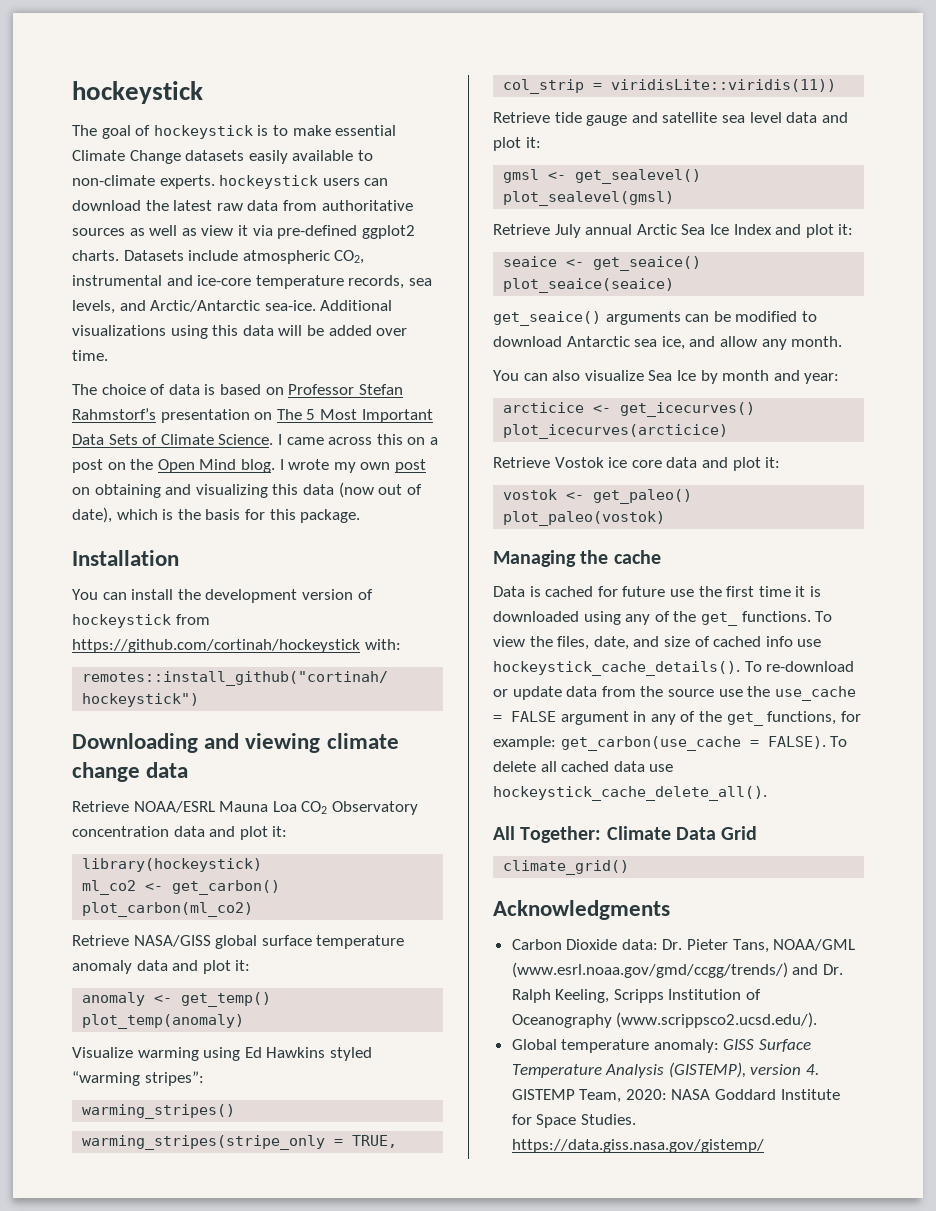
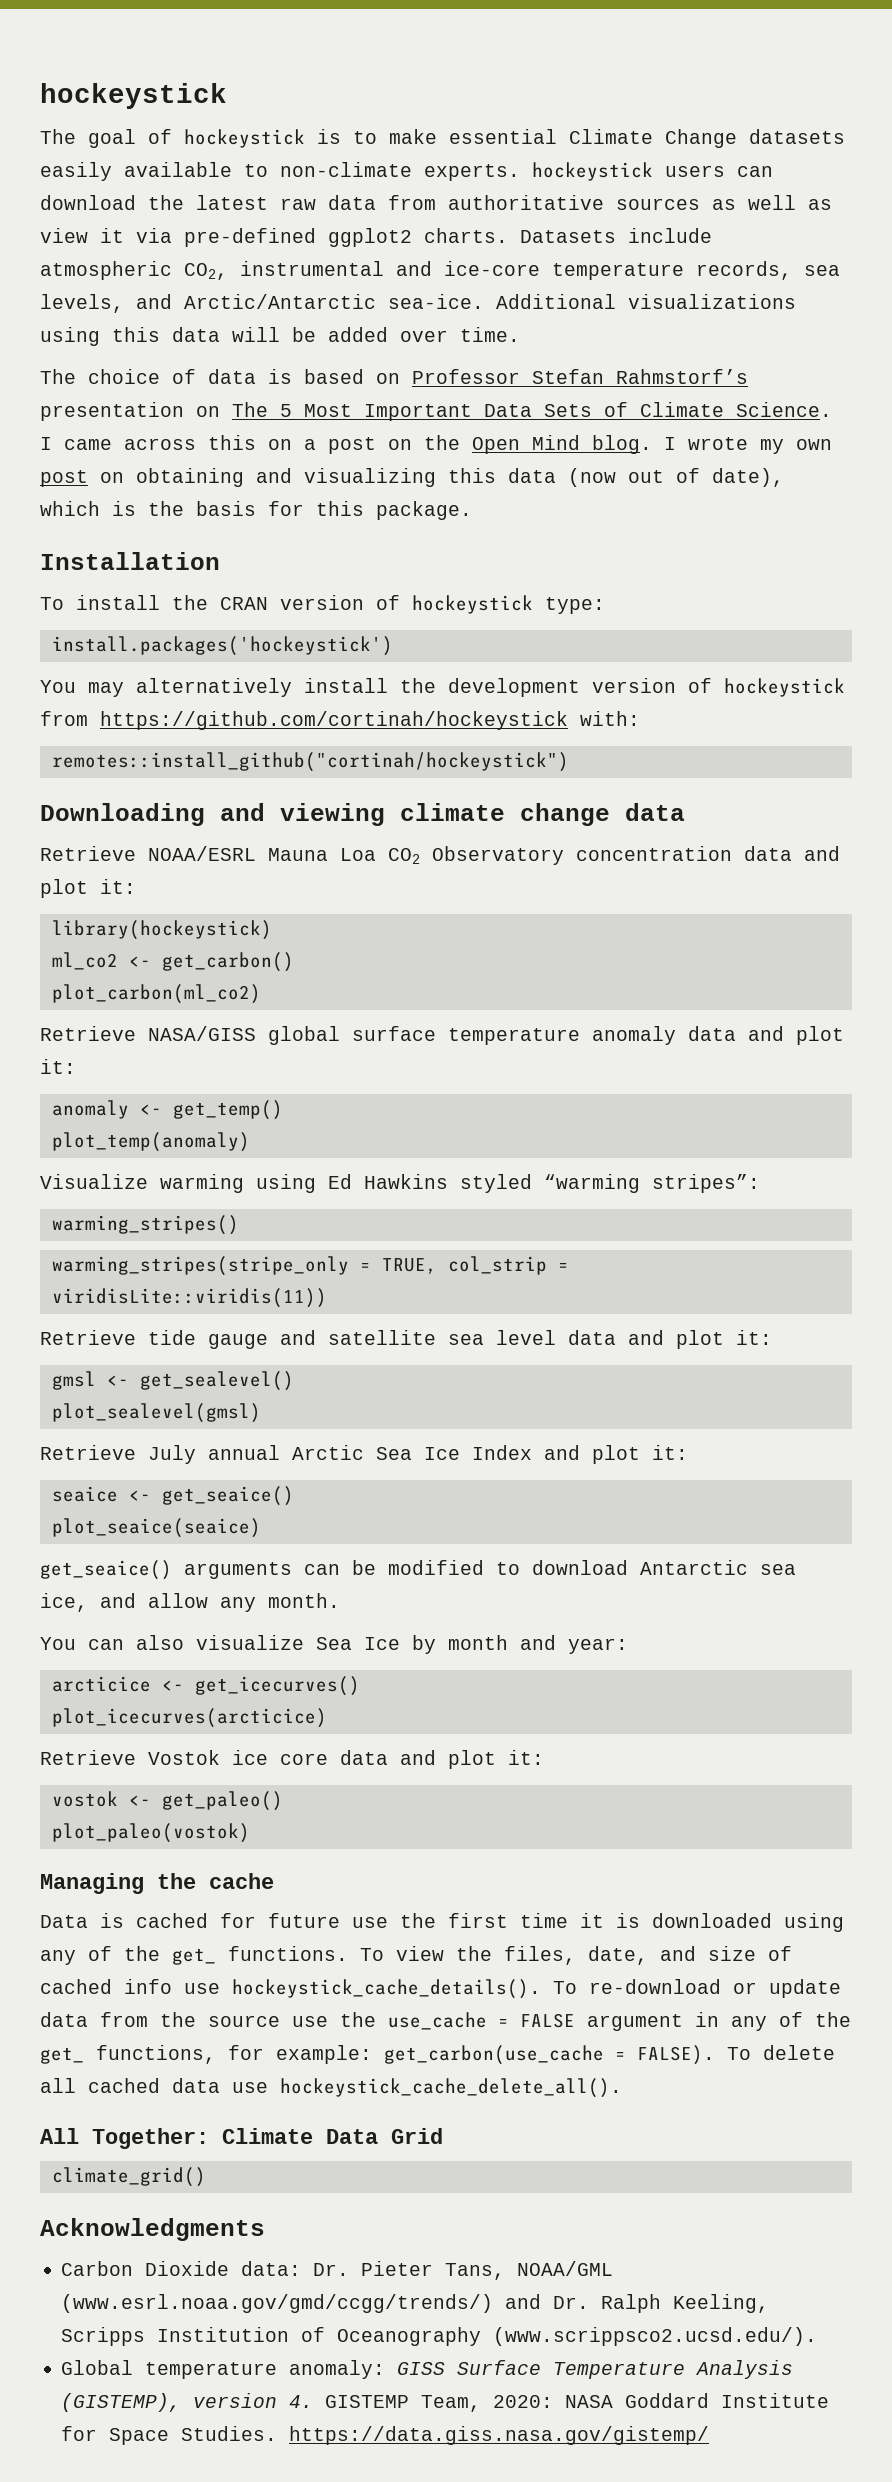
- You can install the development version of hockeystick from https://github.com/cortinah/hockeystick with:
+ To install the CRAN version of hockeystick type:
+ install.packages('hockeystick')
+ You may alternatively install the development version of hockeystick from https://github.com/cortinah/hockeystick with:

